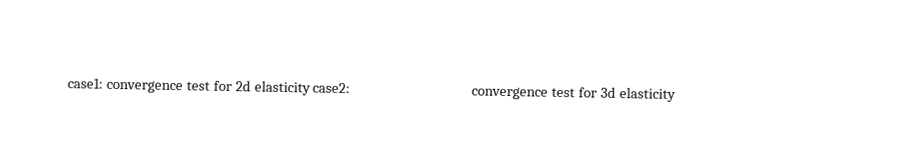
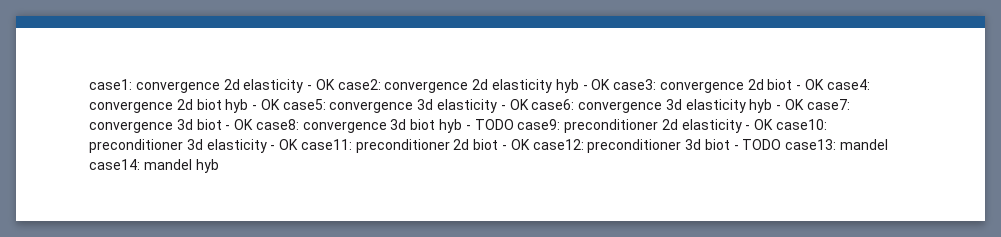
- case1: convergence test for 2d elasticity case2: convergence test for 3d elasticity
+ case1: convergence 2d elasticity - OK case2: convergence 2d elasticity hyb - OK case3: convergence 2d biot - OK case4: convergence 2d biot hyb - OK case5: convergence 3d elasticity - OK case6: convergence 3d elasticity hyb - OK case7: convergence 3d biot - OK case8: convergence 3d biot hyb - TODO case9: preconditioner 2d elasticity - OK case10: preconditioner 3d elasticity - OK case11: preconditioner 2d biot - OK case12: preconditioner 3d biot - TODO case13: mandel case14: mandel hyb

